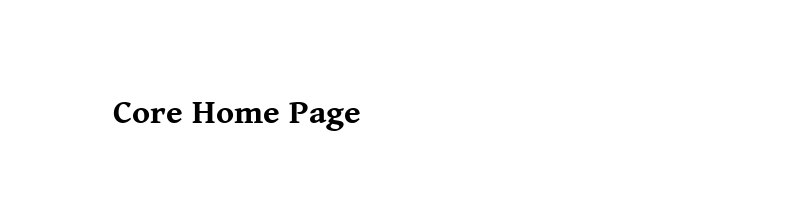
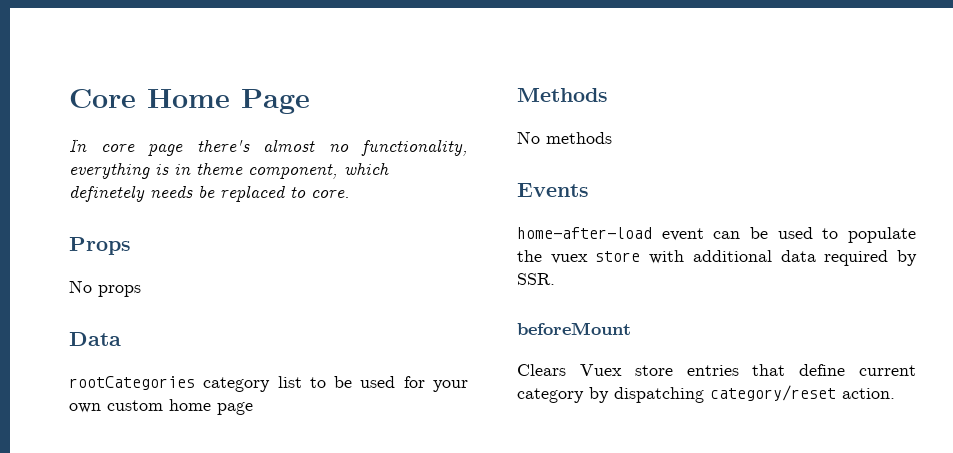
+ In core page there's almost no functionality, everything is in theme component, which definetely needs be replaced to core.
+ Props
+ No props
+ Data
+ rootCategories category list to be used for your own custom home page
+ Methods
+ No methods
+ Events
+ home-after-load event can be used to populate the vuex store with additional data required by SSR.
+ beforeMount
+ Clears Vuex store entries that define current category by dispatching category/reset action.

